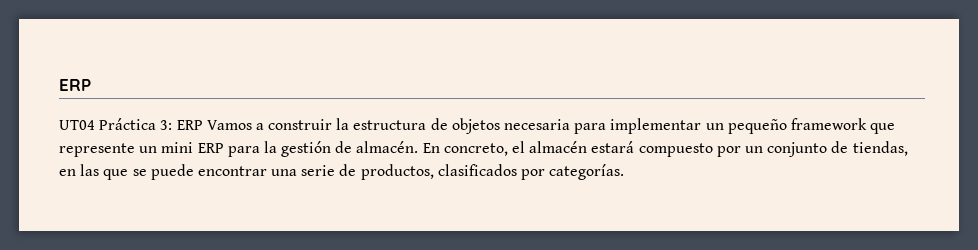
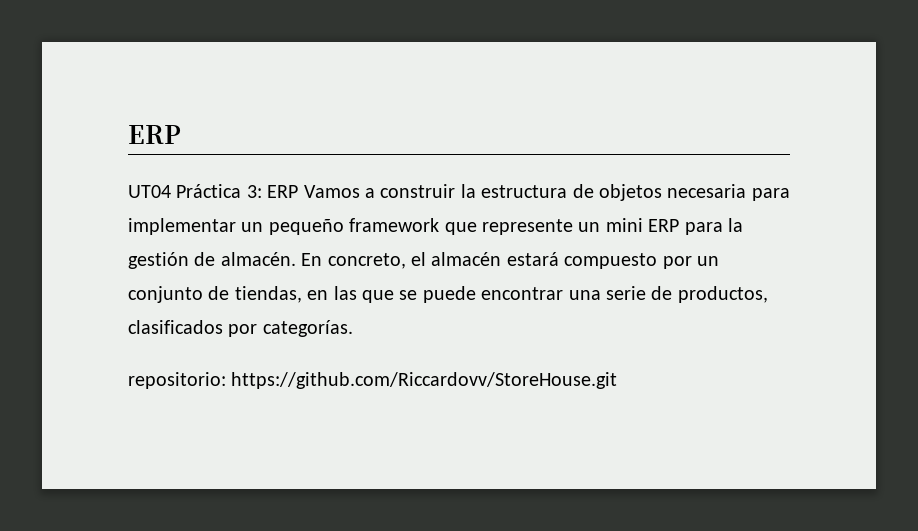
+ repositorio: https://github.com/Riccardovv/StoreHouse.git

